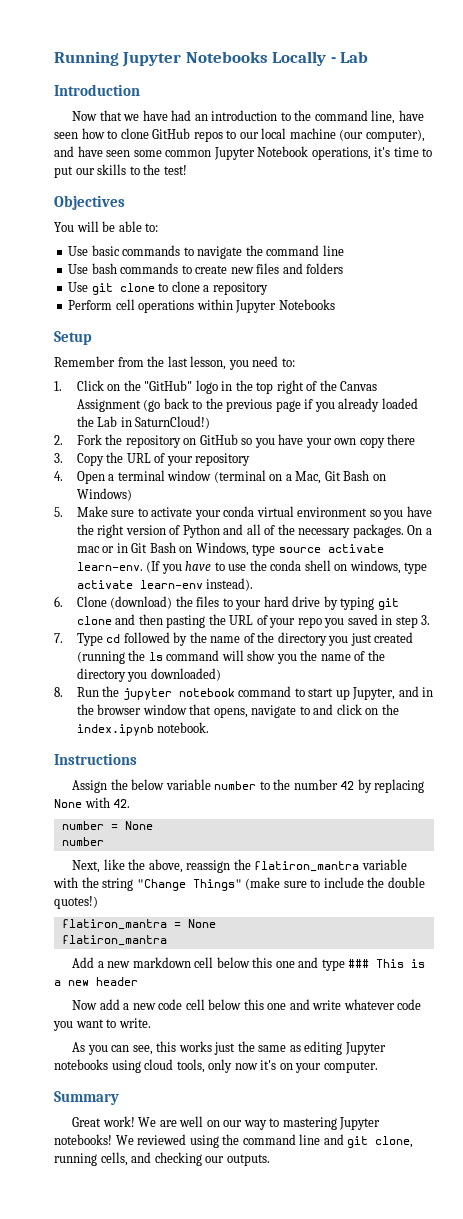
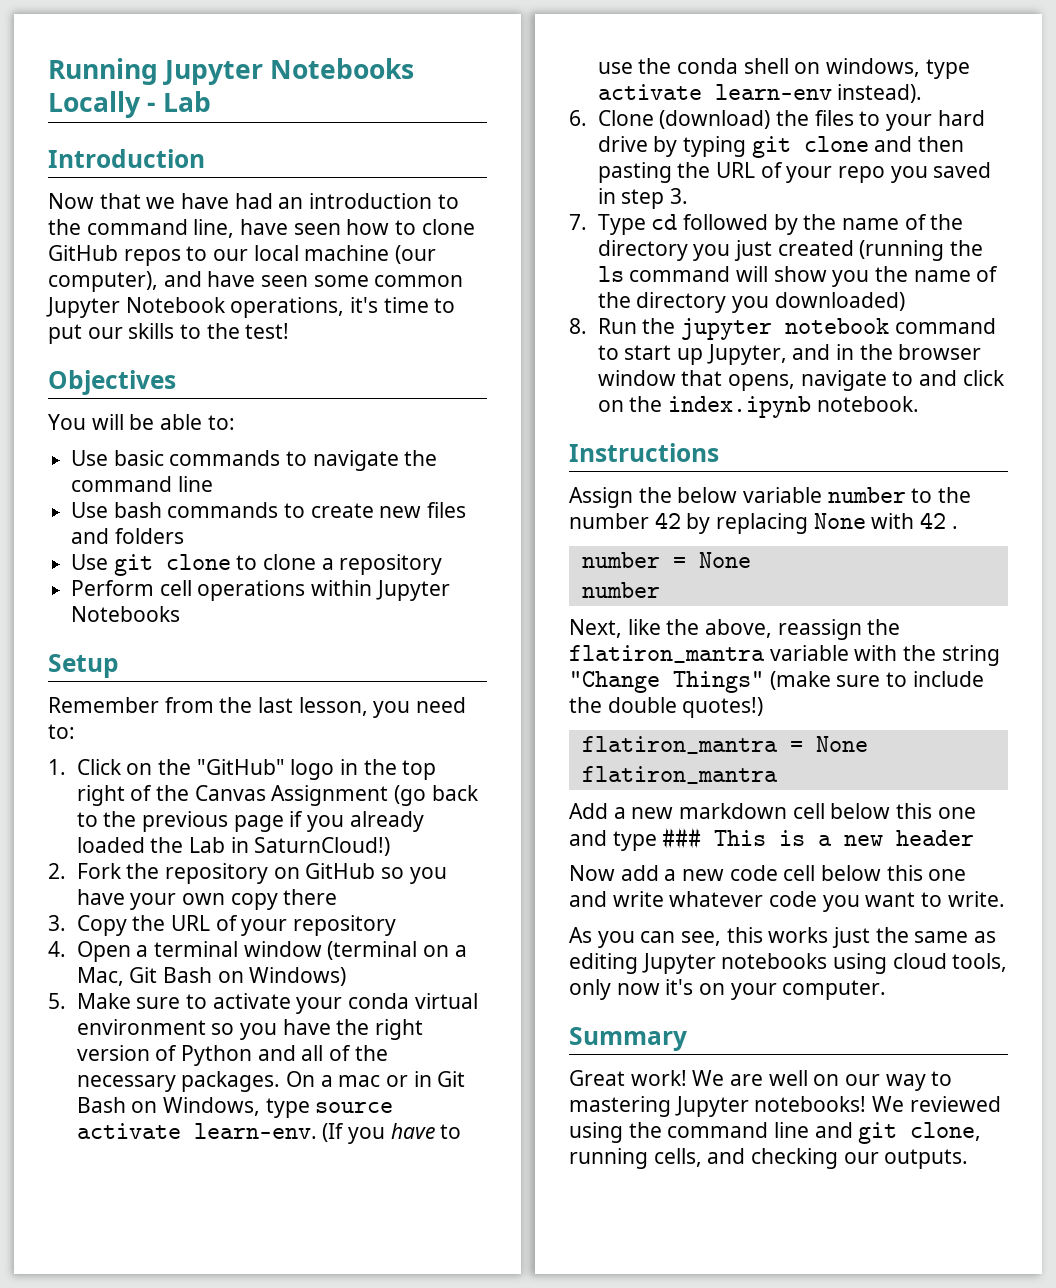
- Assign the below variable number to the number 42 by replacing None with 42.
+ Assign the below variable number to the number 42 by replacing None with 42 .

